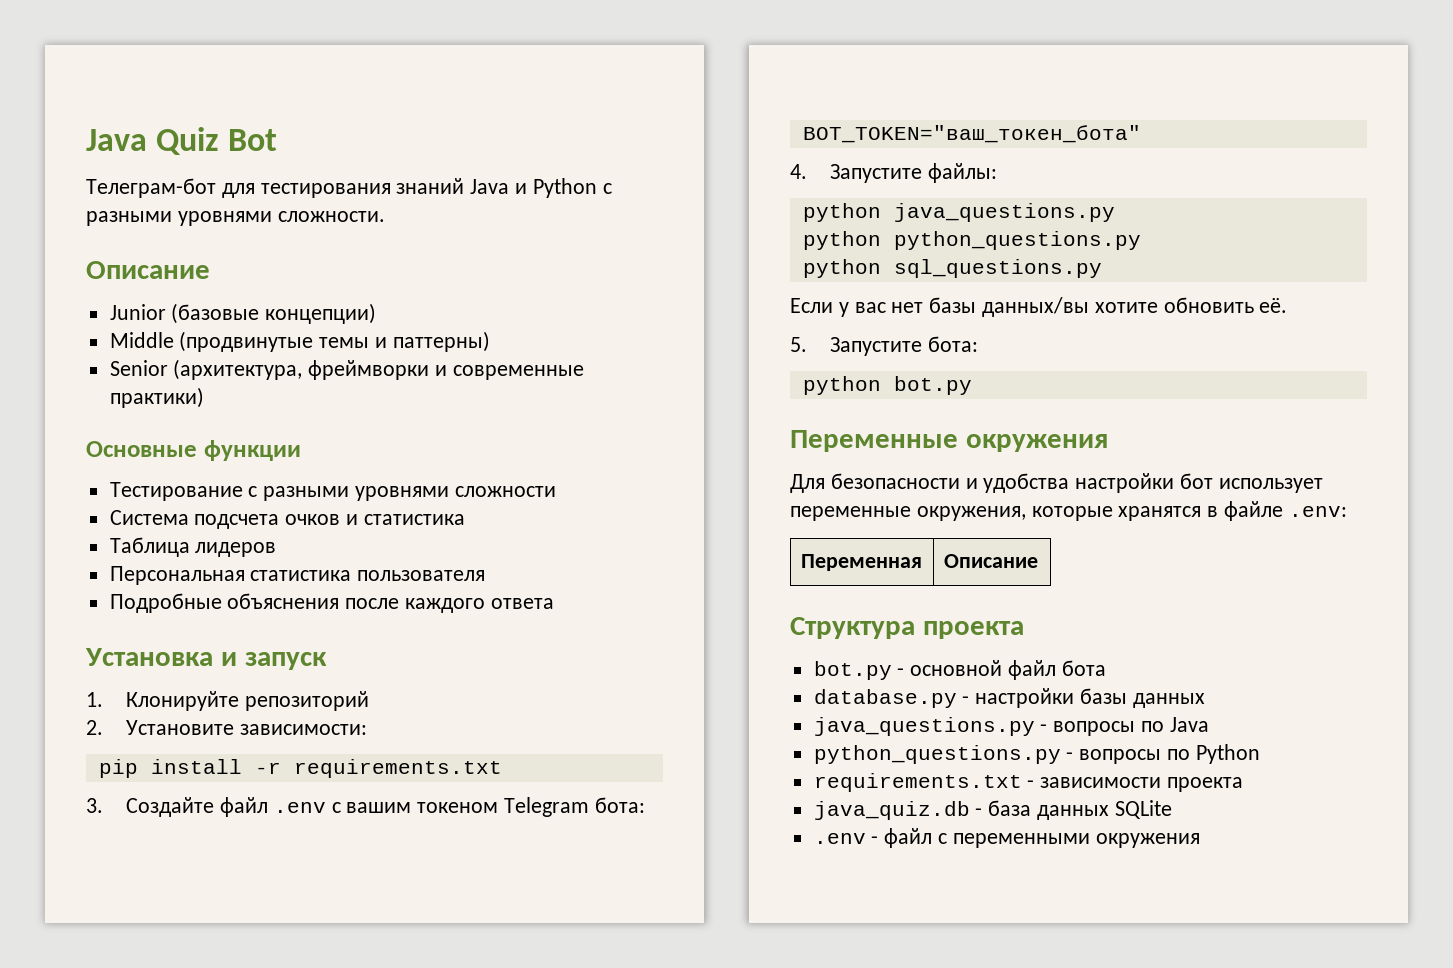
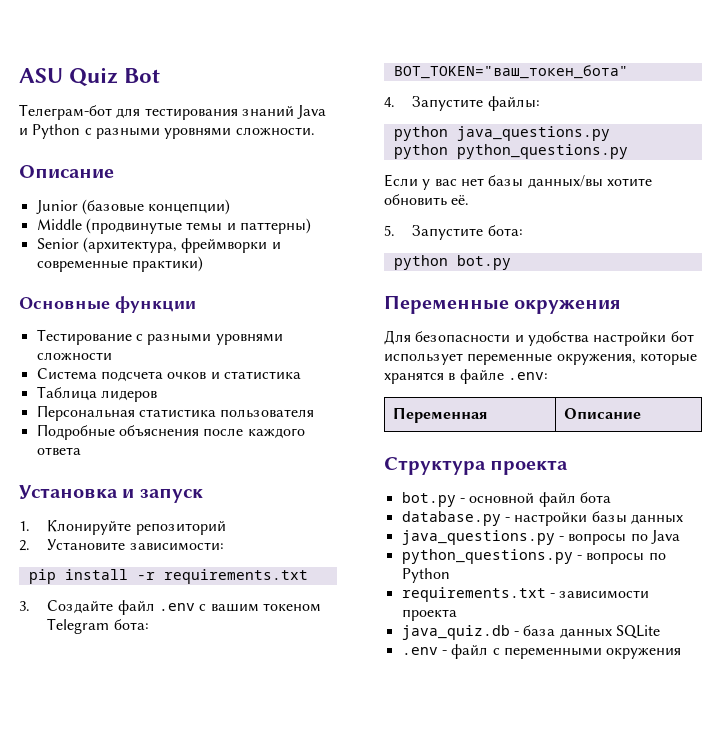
- Java Quiz Bot
+ ASU Quiz Bot
- python sql_questions.py

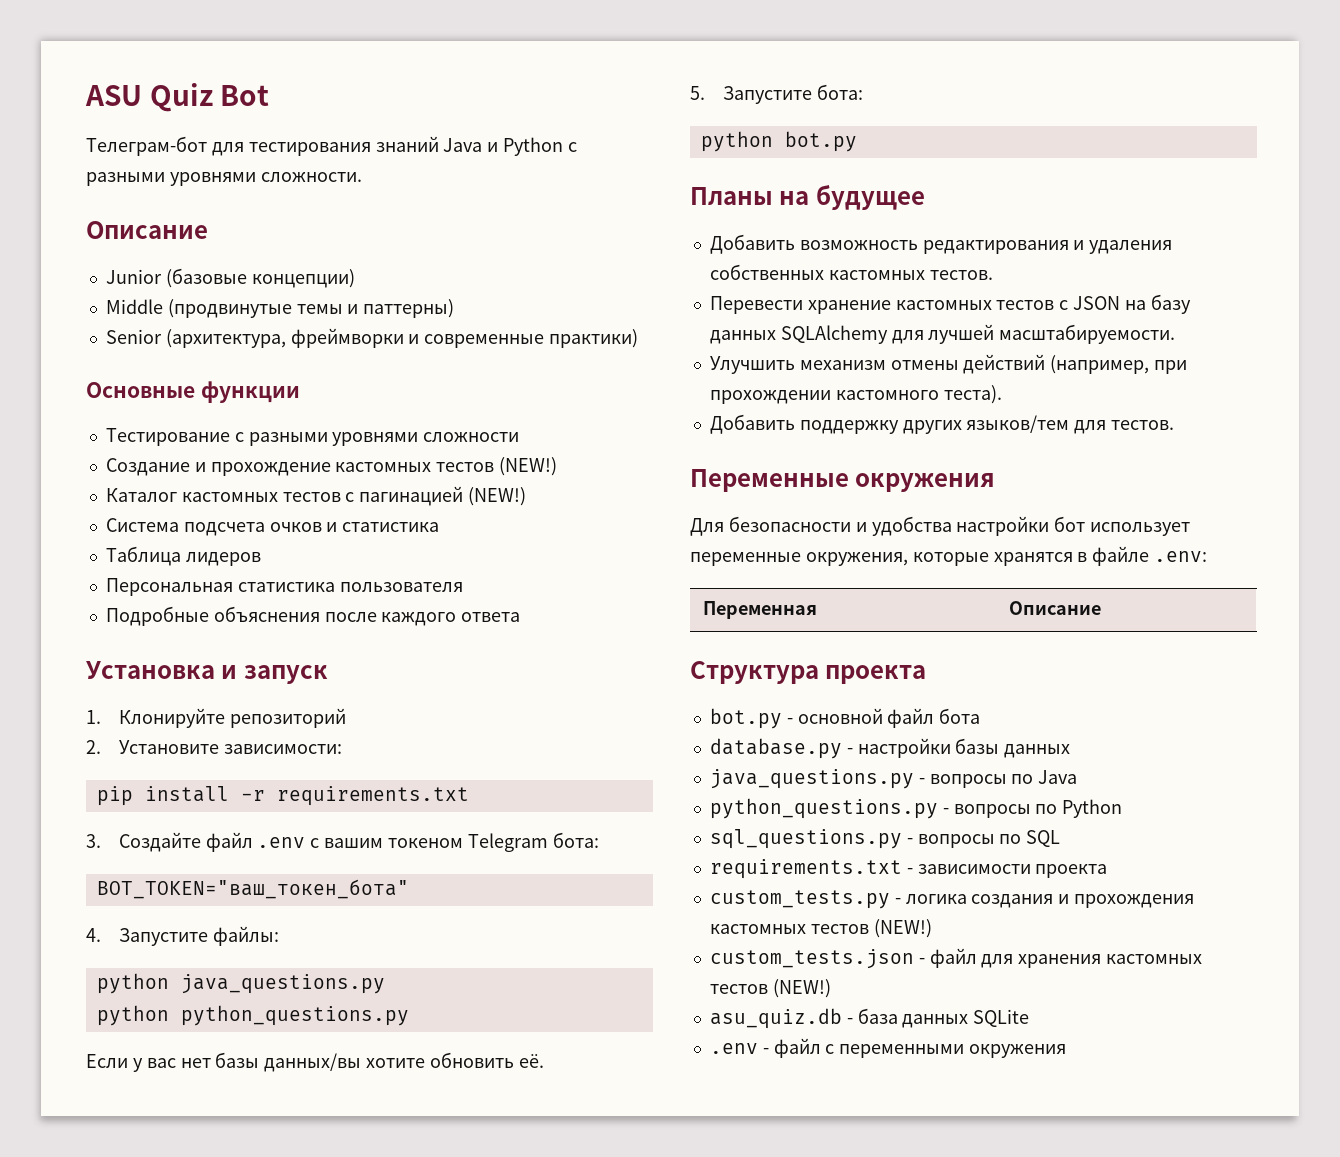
+ Создание и прохождение кастомных тестов (NEW!)
+ Каталог кастомных тестов с пагинацией (NEW!)
+ Планы на будущее
+ Добавить возможность редактирования и удаления собственных кастомных тестов.
+ Перевести хранение кастомных тестов с JSON на базу данных SQLAlchemy для лучшей масштабируемости.
+ Улучшить механизм отмены действий (например, при прохождении кастомного теста).
+ Добавить поддержку других языков/тем для тестов.
+ sql_questions.py - вопросы по SQL
- java_quiz.db - база данных SQLite
+ custom_tests.py - логика создания и прохождения кастомных тестов (NEW!)
+ custom_tests.json - файл для хранения кастомных тестов (NEW!)
+ asu_quiz.db - база данных SQLite

